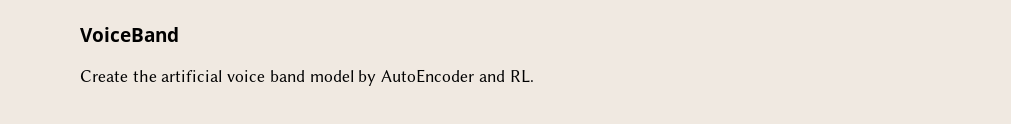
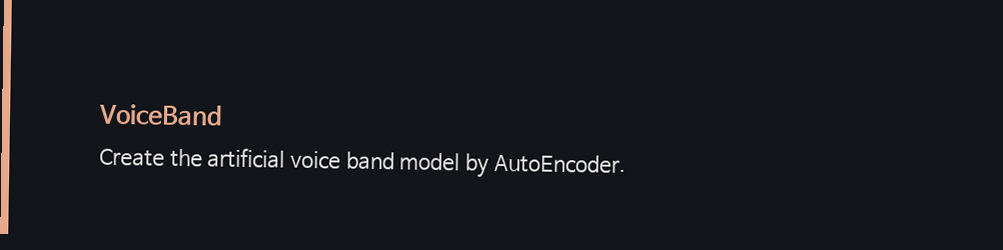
- Create the artificial voice band model by AutoEncoder and RL.
+ Create the artificial voice band model by AutoEncoder.

